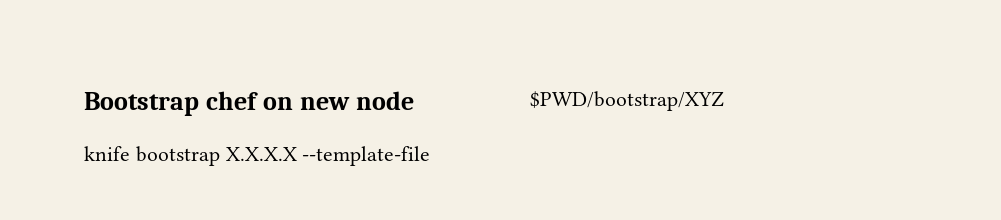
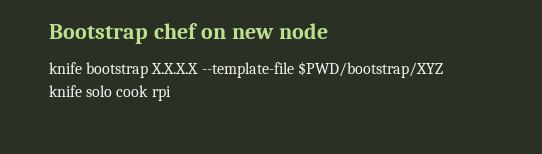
- knife bootstrap X.X.X.X --template-file $PWD/bootstrap/XYZ
+ knife bootstrap X.X.X.X --template-file $PWD/bootstrap/XYZ knife solo cook rpi

